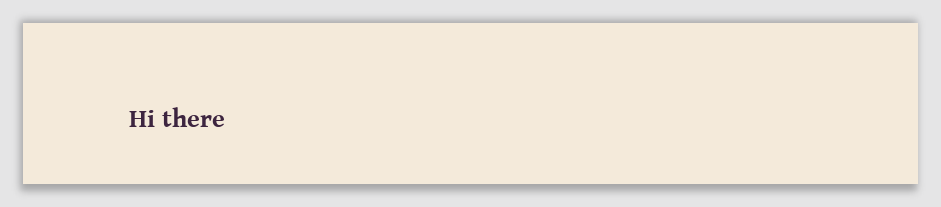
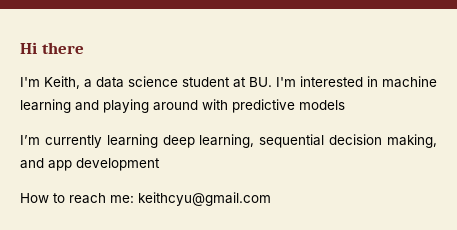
+ I'm Keith, a data science student at BU. I'm interested in machine learning and playing around with predictive models
+ I’m currently learning deep learning, sequential decision making, and app development
+ How to reach me: keithcyu@gmail.com

